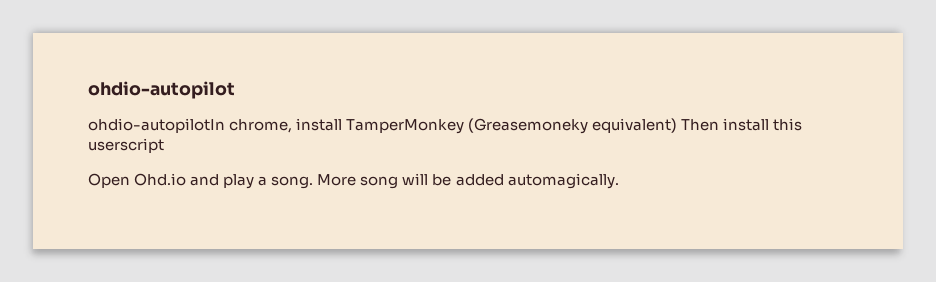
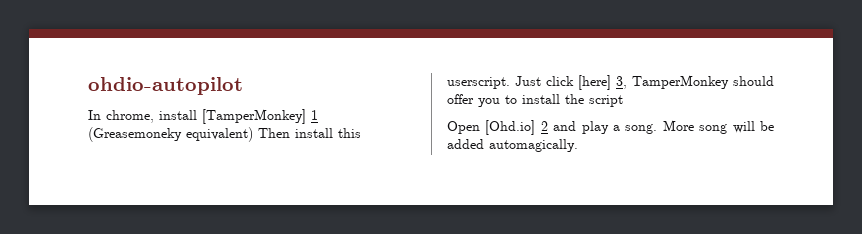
- ohdio-autopilotIn chrome, install TamperMonkey (Greasemoneky equivalent) Then install this userscript
+ In chrome, install [TamperMonkey] 1 (Greasemoneky equivalent) Then install this userscript. Just click [here] 3, TamperMonkey should offer you to install the script
- Open Ohd.io and play a song.
+ Open [Ohd.io] 2 and play a song.

